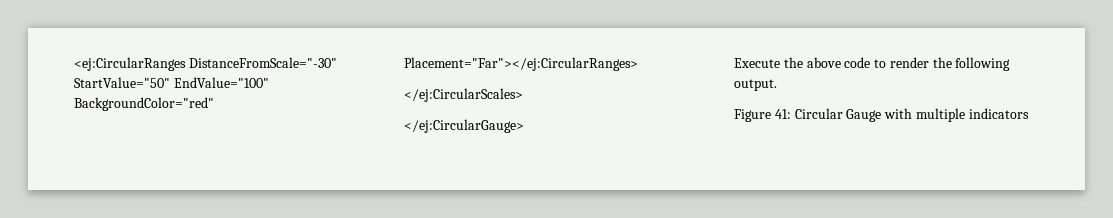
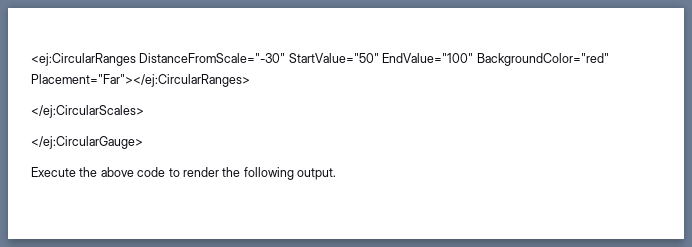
- Figure 41: Circular Gauge with multiple indicators

